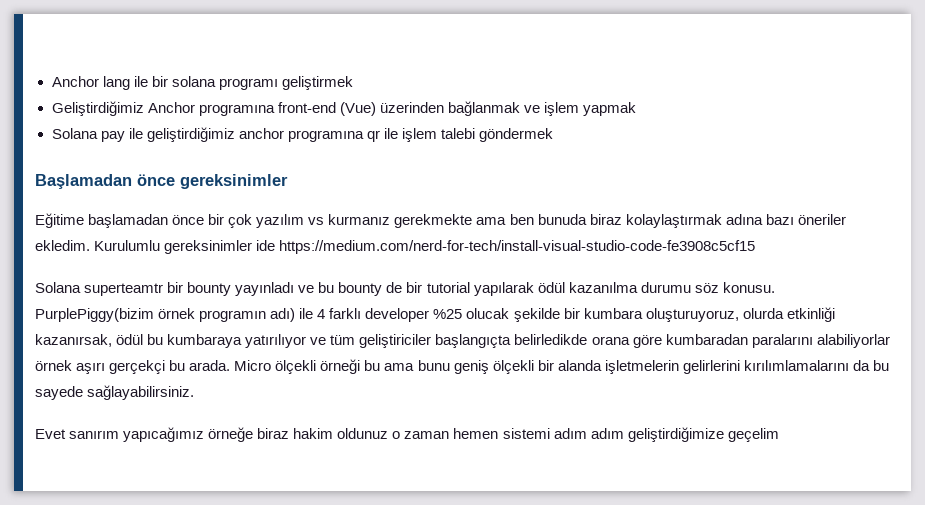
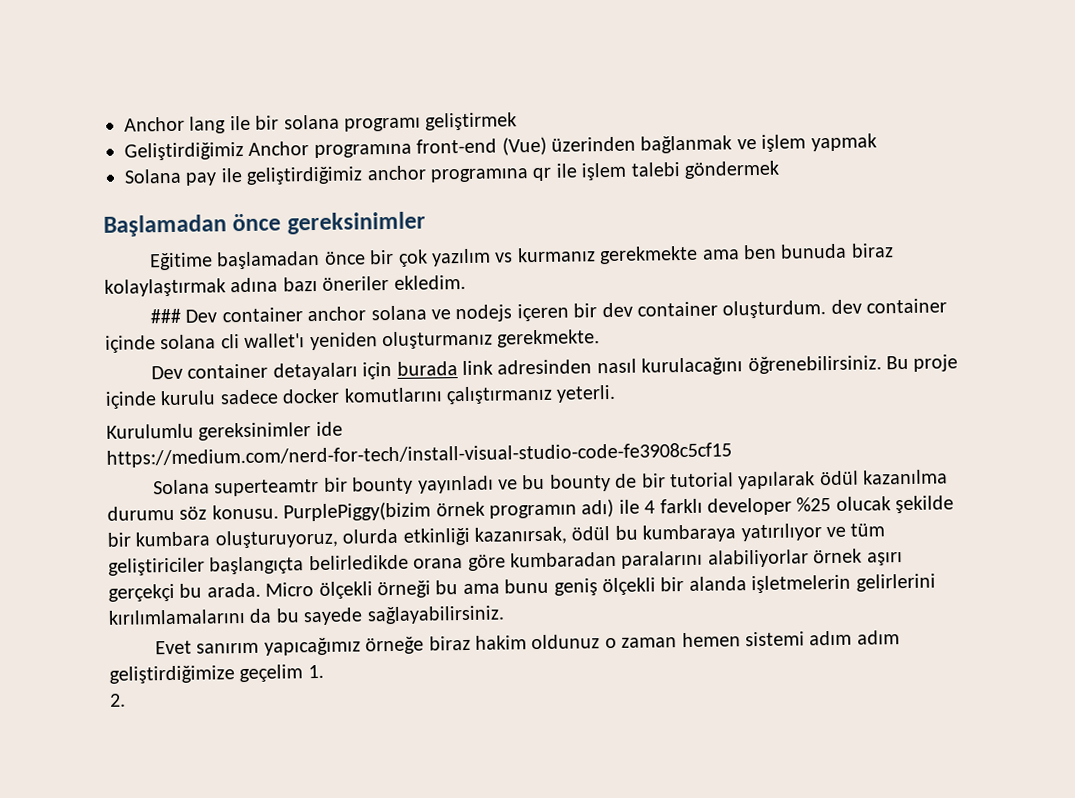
- Eğitime başlamadan önce bir çok yazılım vs kurmanız gerekmekte ama ben bunuda biraz kolaylaştırmak adına bazı öneriler ekledim. Kurulumlu gereksinimler ide https://medium.com/nerd-for-tech/install-visual-studio-code-fe3908c5cf15
+ Eğitime başlamadan önce bir çok yazılım vs kurmanız gerekmekte ama ben bunuda biraz kolaylaştırmak adına bazı öneriler ekledim.
+ ### Dev container anchor solana ve nodejs içeren bir dev container oluşturdum. dev container içinde solana cli wallet'ı yeniden oluşturmanız gerekmekte.
+ Dev container detayaları için burada link adresinden nasıl kurulacağını öğrenebilirsiniz. Bu proje içinde kurulu sadece docker komutlarını çalıştırmanız yeterli.
+ Kurulumlu gereksinimler ide https://medium.com/nerd-for-tech/install-visual-studio-code-fe3908c5cf15
- Evet sanırım yapıcağımız örneğe biraz hakim oldunuz o zaman hemen sistemi adım adım geliştirdiğimize geçelim
+ Evet sanırım yapıcağımız örneğe biraz hakim oldunuz o zaman hemen sistemi adım adım geliştirdiğimize geçelim 1.
+ 2.

